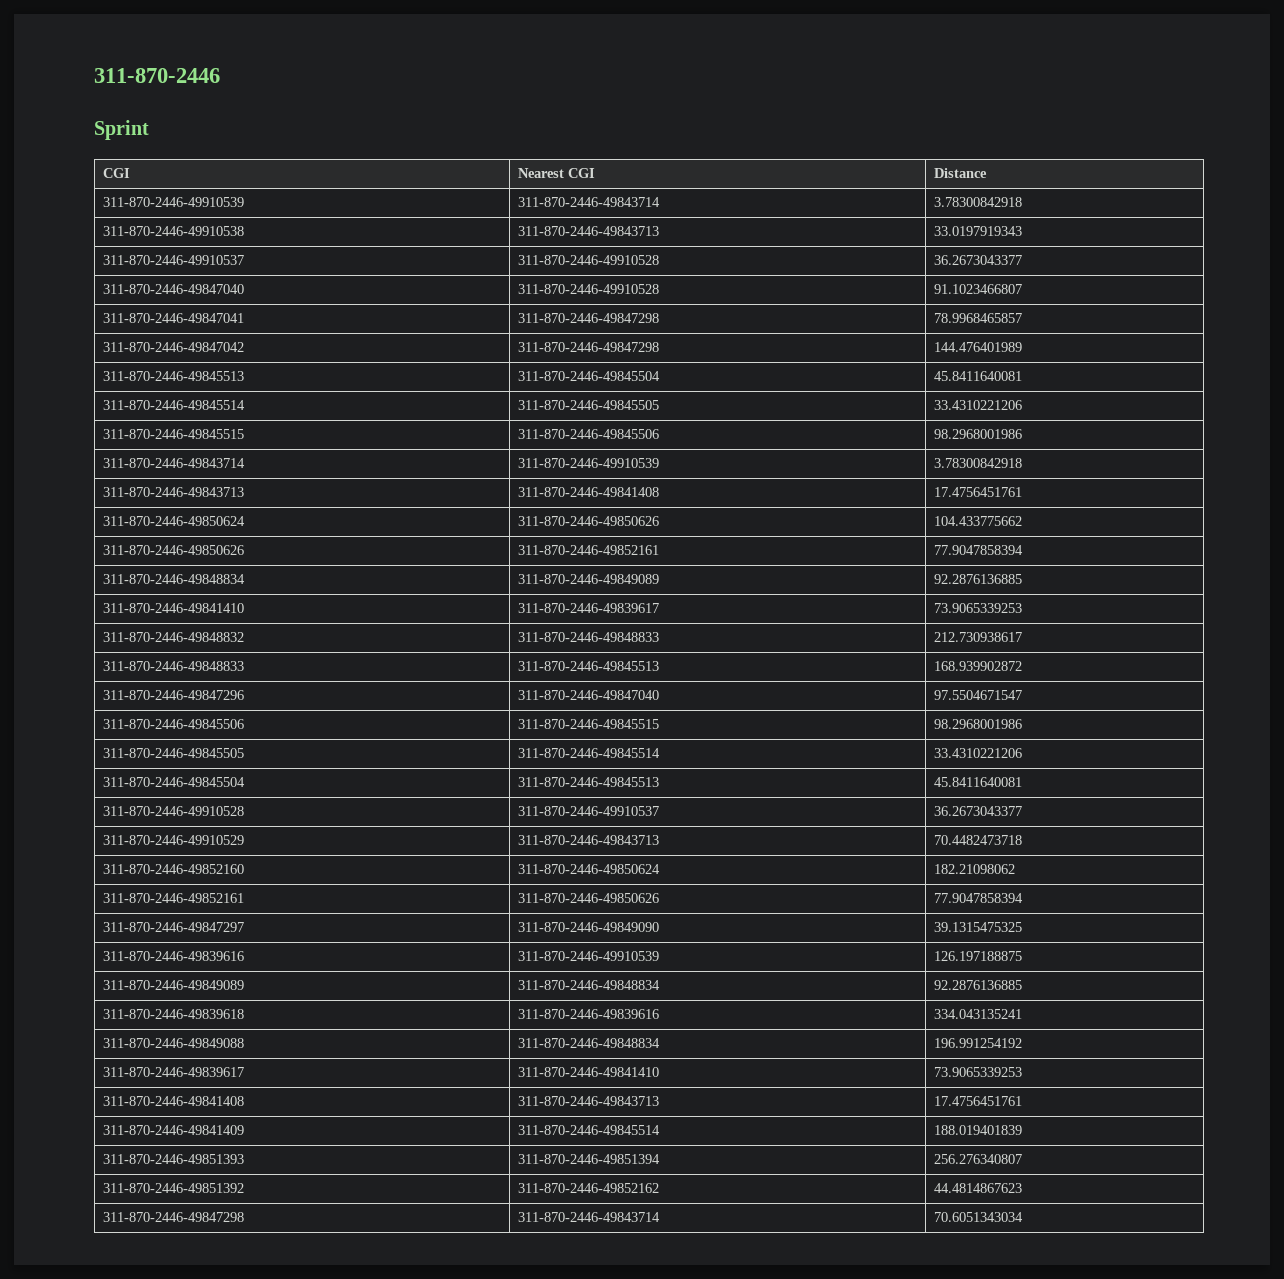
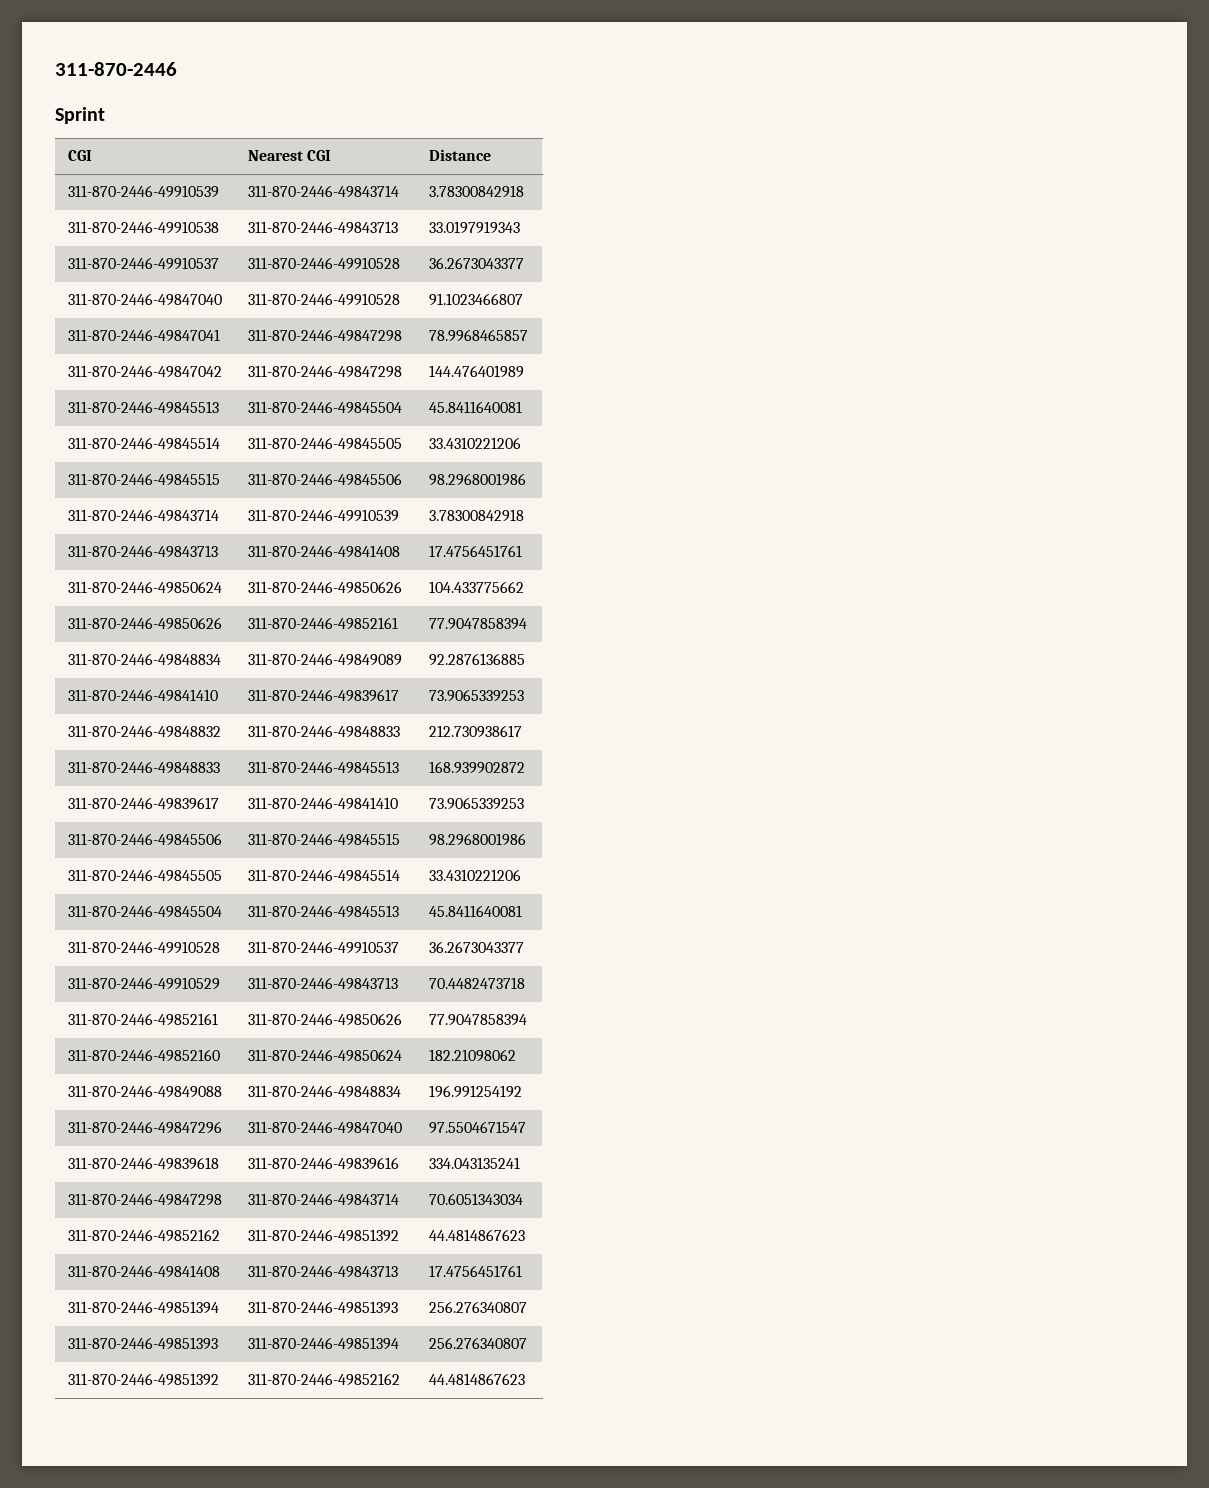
- 311-870-2446-49847296 | 311-870-2446-49847040 | 97.5504671547
+ 311-870-2446-49839617 | 311-870-2446-49841410 | 73.9065339253
+ 311-870-2446-49852161 | 311-870-2446-49850626 | 77.9047858394
- 311-870-2446-49852161 | 311-870-2446-49850626 | 77.9047858394
- 311-870-2446-49847297 | 311-870-2446-49849090 | 39.1315475325
- 311-870-2446-49839616 | 311-870-2446-49910539 | 126.197188875
- 311-870-2446-49849089 | 311-870-2446-49848834 | 92.2876136885
+ 311-870-2446-49849088 | 311-870-2446-49848834 | 196.991254192
+ 311-870-2446-49847296 | 311-870-2446-49847040 | 97.5504671547
  311-870-2446-49839618 | 311-870-2446-49839616 | 334.043135241
- 311-870-2446-49849088 | 311-870-2446-49848834 | 196.991254192
- 311-870-2446-49839617 | 311-870-2446-49841410 | 73.9065339253
+ 311-870-2446-49847298 | 311-870-2446-49843714 | 70.6051343034
+ 311-870-2446-49852162 | 311-870-2446-49851392 | 44.4814867623
- 311-870-2446-49841409 | 311-870-2446-49845514 | 188.019401839
+ 311-870-2446-49851394 | 311-870-2446-49851393 | 256.276340807
- 311-870-2446-49847298 | 311-870-2446-49843714 | 70.6051343034

